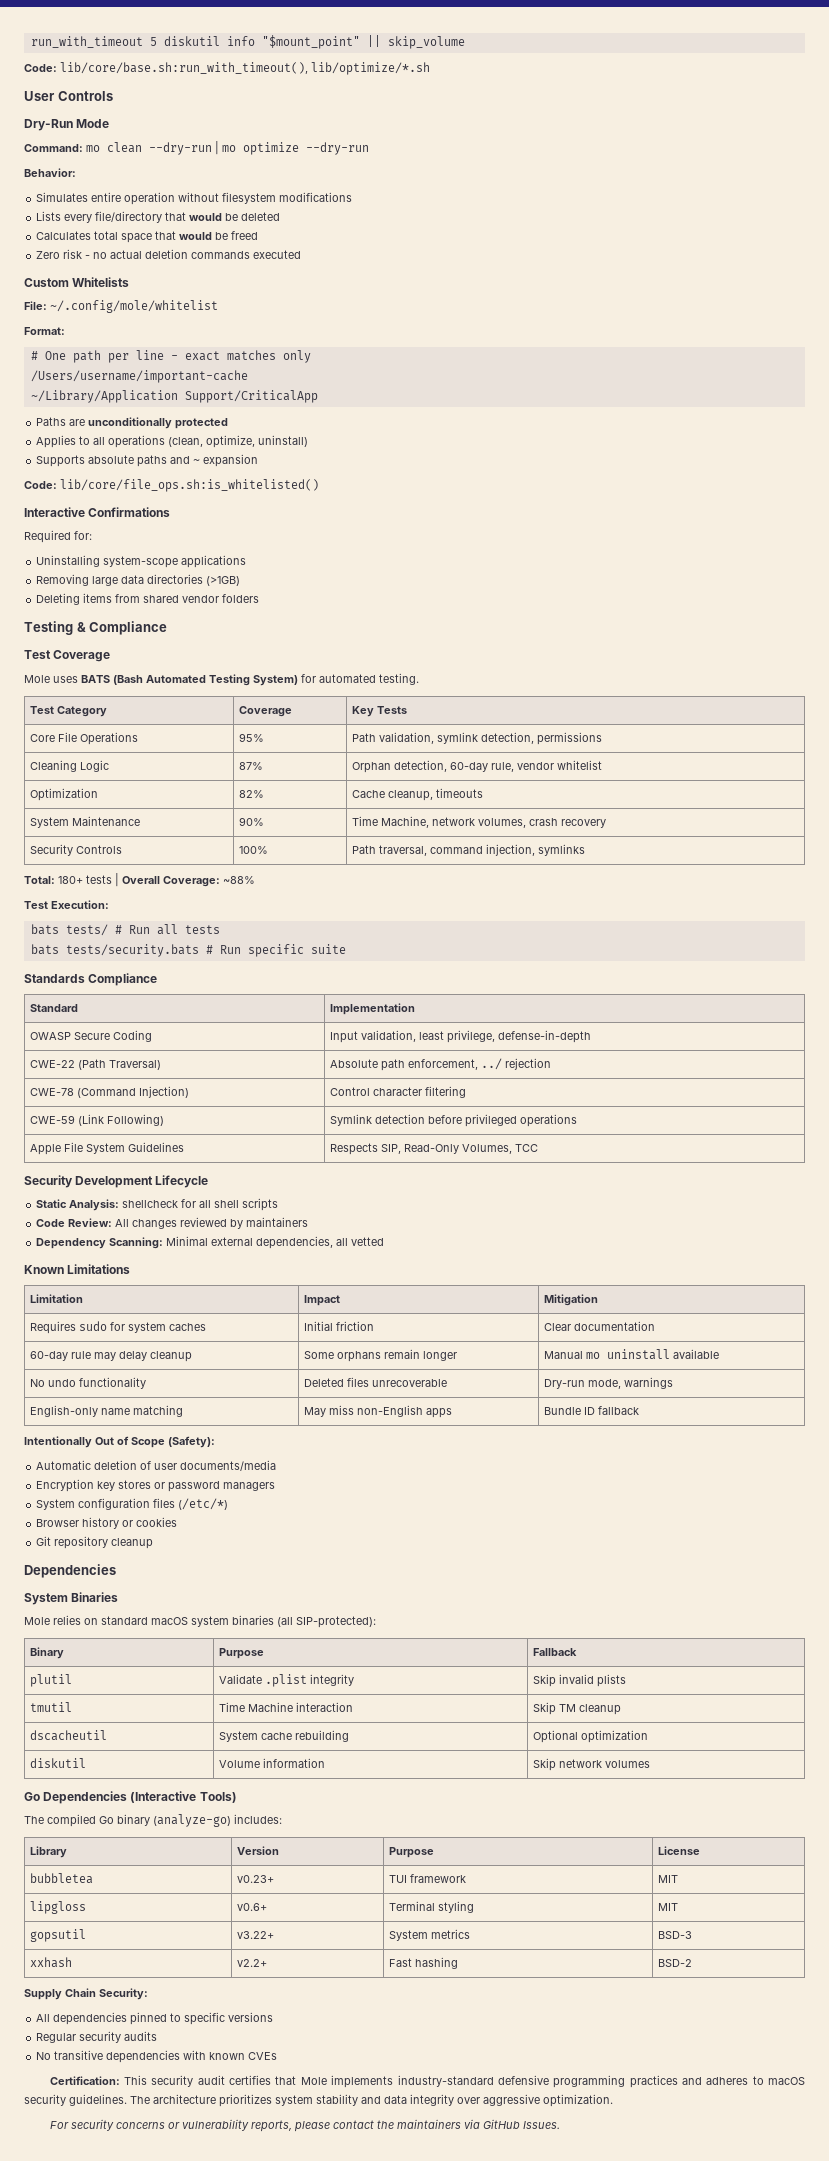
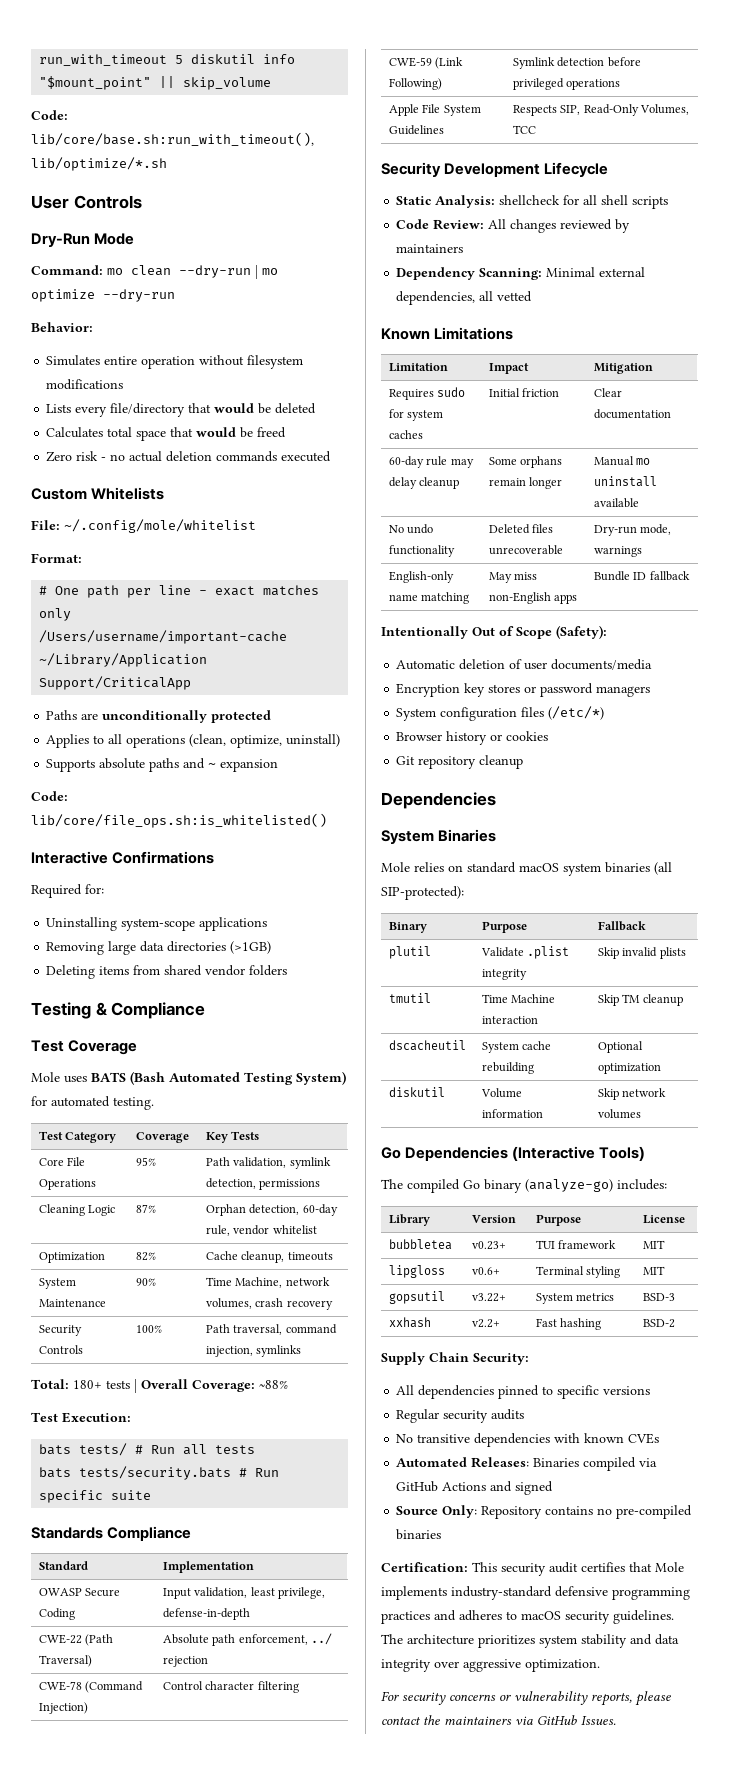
+ Automated Releases: Binaries compiled via GitHub Actions and signed
+ Source Only: Repository contains no pre-compiled binaries

